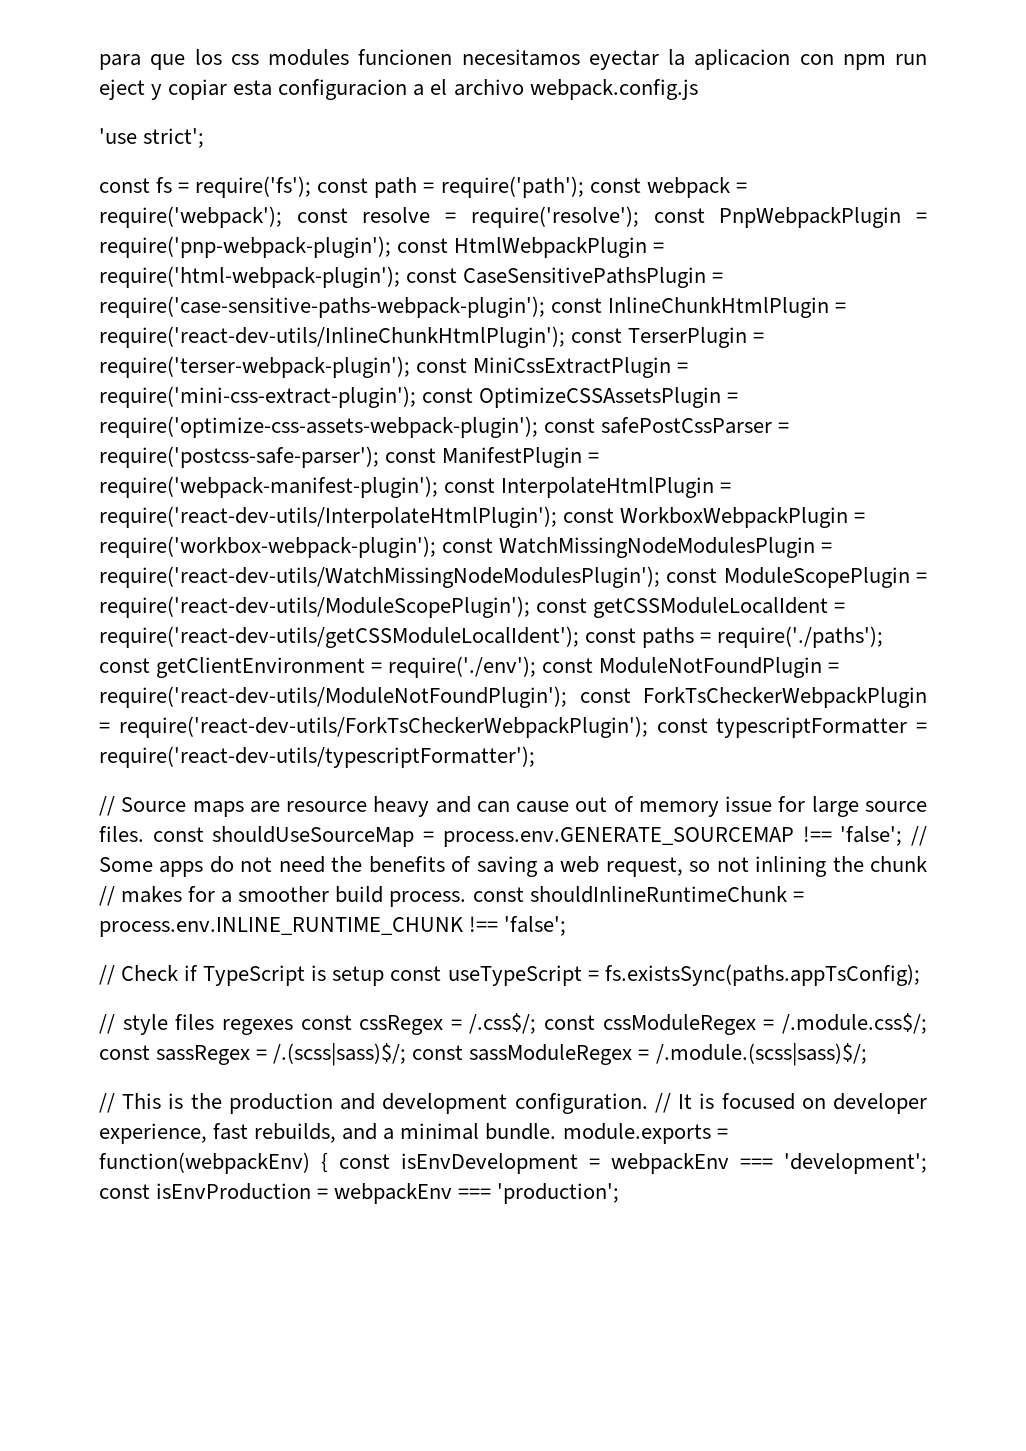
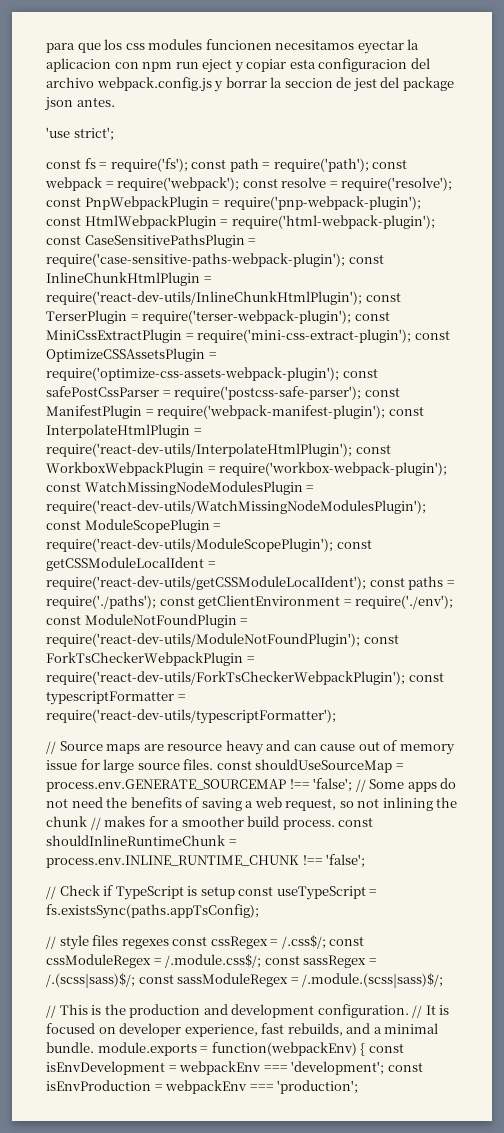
- para que los css modules funcionen necesitamos eyectar la aplicacion con npm run eject y copiar esta configuracion a el archivo webpack.config.js
+ para que los css modules funcionen necesitamos eyectar la aplicacion con npm run eject y copiar esta configuracion del archivo webpack.config.js y borrar la seccion de jest del package json antes.

